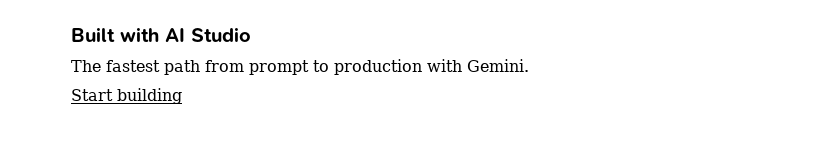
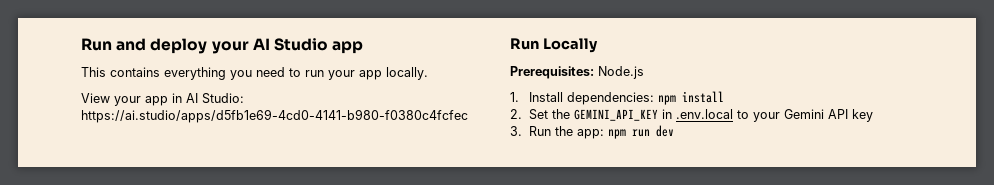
- Built with AI Studio
- The fastest path from prompt to production with Gemini.
- Start building
+ Run and deploy your AI Studio app
+ This contains everything you need to run your app locally.
+ View your app in AI Studio: https://ai.studio/apps/d5fb1e69-4cd0-4141-b980-f0380c4fcfec
+ Run Locally
+ Prerequisites: Node.js
+ 1. Install dependencies: npm install
+ 2. Set the GEMINI_API_KEY in .env.local to your Gemini API key
+ 3. Run the app: npm run dev

